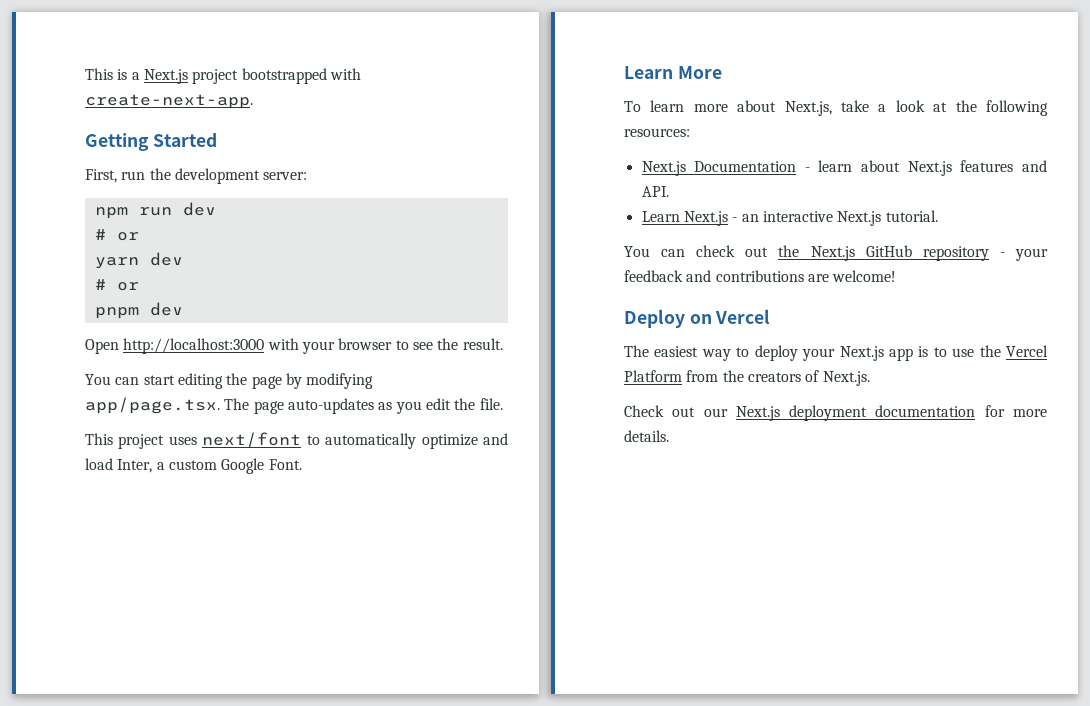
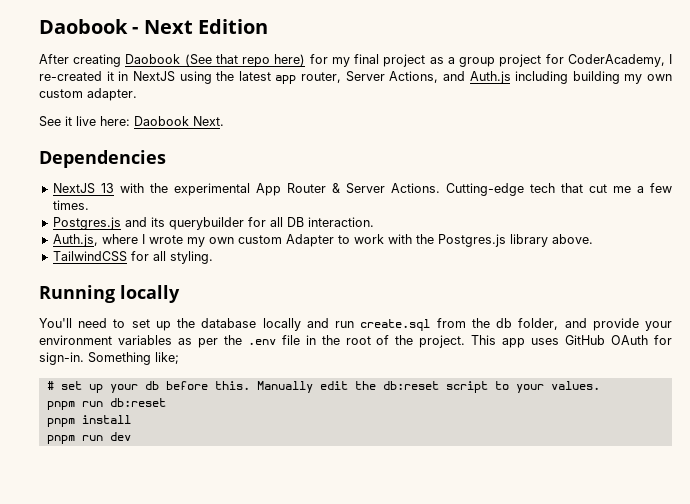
- This is a Next.js project bootstrapped with create-next-app.
- Getting Started
- First, run the development server:
- npm run dev
- # or
- yarn dev
- # or
- pnpm dev
- Open http://localhost:3000 with your browser to see the result.
- You can start editing the page by modifying app/page.tsx. The page auto-updates as you edit the file.
- This project uses next/font to automatically optimize and load Inter, a custom Google Font.
- Learn More
- To learn more about Next.js, take a look at the following resources:
- Next.js Documentation - learn about Next.js features and API.
- Learn Next.js - an interactive Next.js tutorial.
- You can check out the Next.js GitHub repository - your feedback and contributions are welcome!
- Deploy on Vercel
- The easiest way to deploy your Next.js app is to use the Vercel Platform from the creators of Next.js.
- Check out our Next.js deployment documentation for more details.
+ Daobook - Next Edition
+ After creating Daobook (See that repo here) for my final project as a group project for CoderAcademy, I re-created it in NextJS using the latest app router, Server Actions, and Auth.js including building my own custom adapter.
+ See it live here: Daobook Next.
+ Dependencies
+ NextJS 13 with the experimental App Router & Server Actions. Cutting-edge tech that cut me a few times.
+ Postgres.js and its querybuilder for all DB interaction.
+ Auth.js, where I wrote my own custom Adapter to work with the Postgres.js library above.
+ TailwindCSS for all styling.
+ Running locally
+ You'll need to set up the database locally and run create.sql from the db folder, and provide your environment variables as per the .env file in the root of the project. This app uses GitHub OAuth for sign-in. Something like;
+ # set up your db before this. Manually edit the db:reset script to your values.
+ pnpm run db:reset
+ pnpm install
+ pnpm run dev

